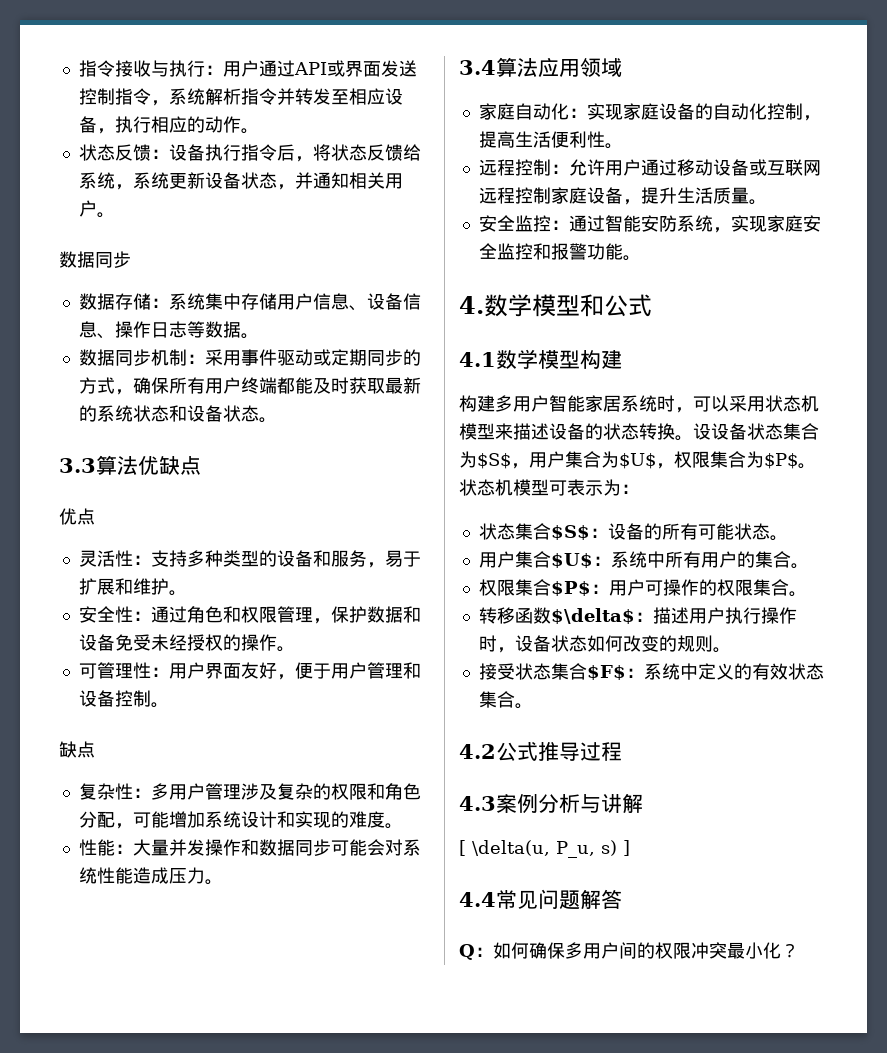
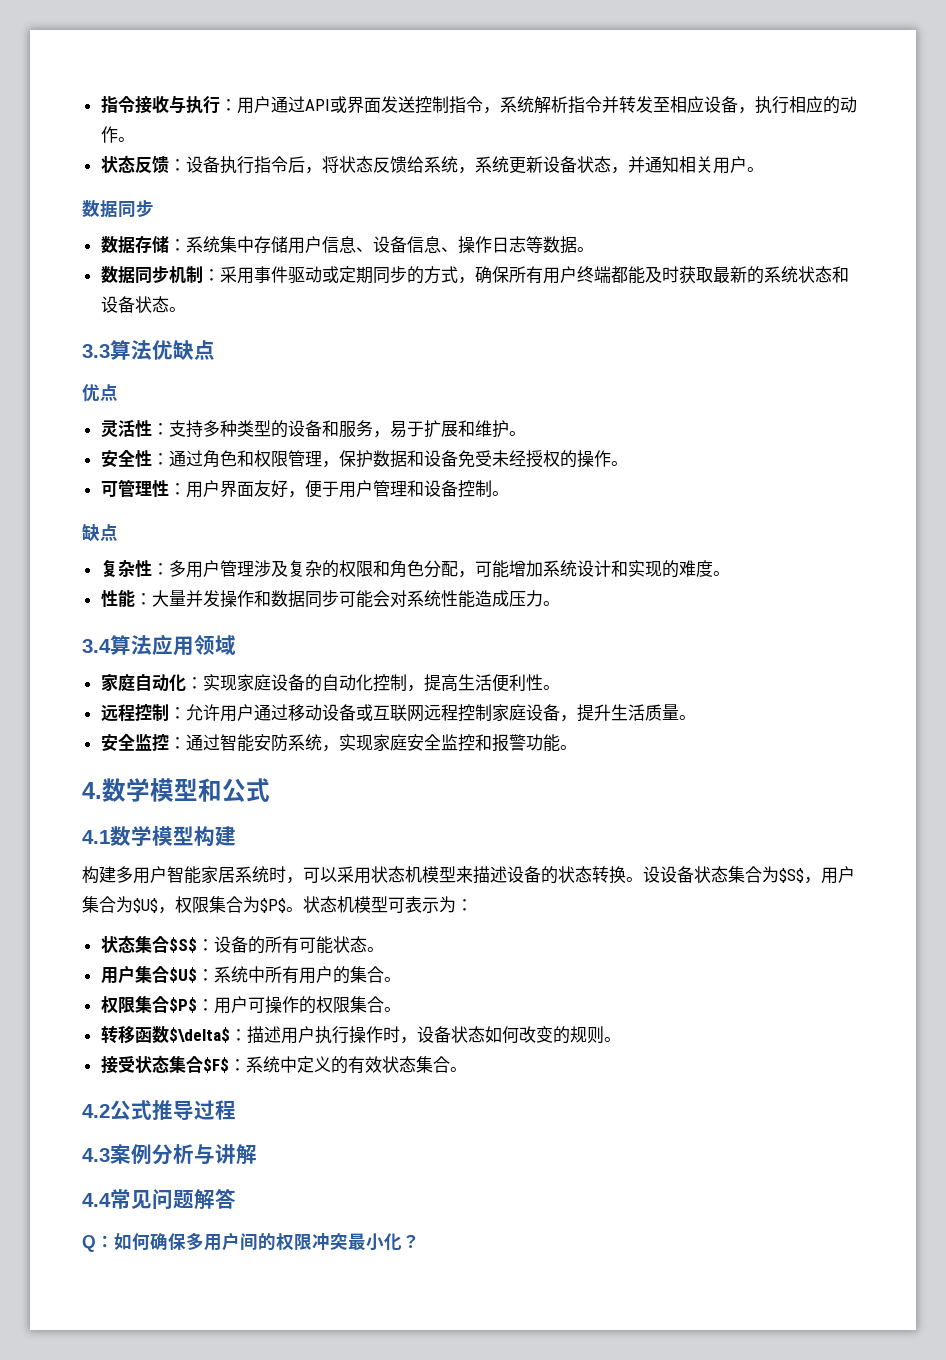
- [ \delta(u, P_u, s) ]

